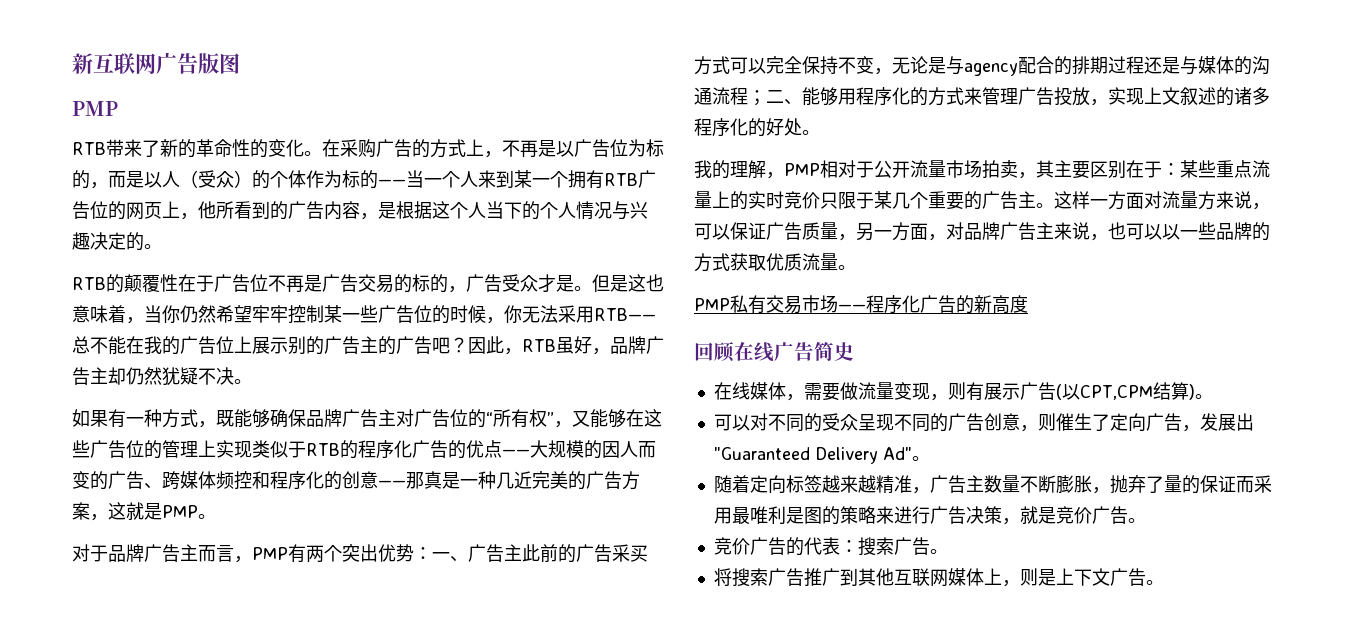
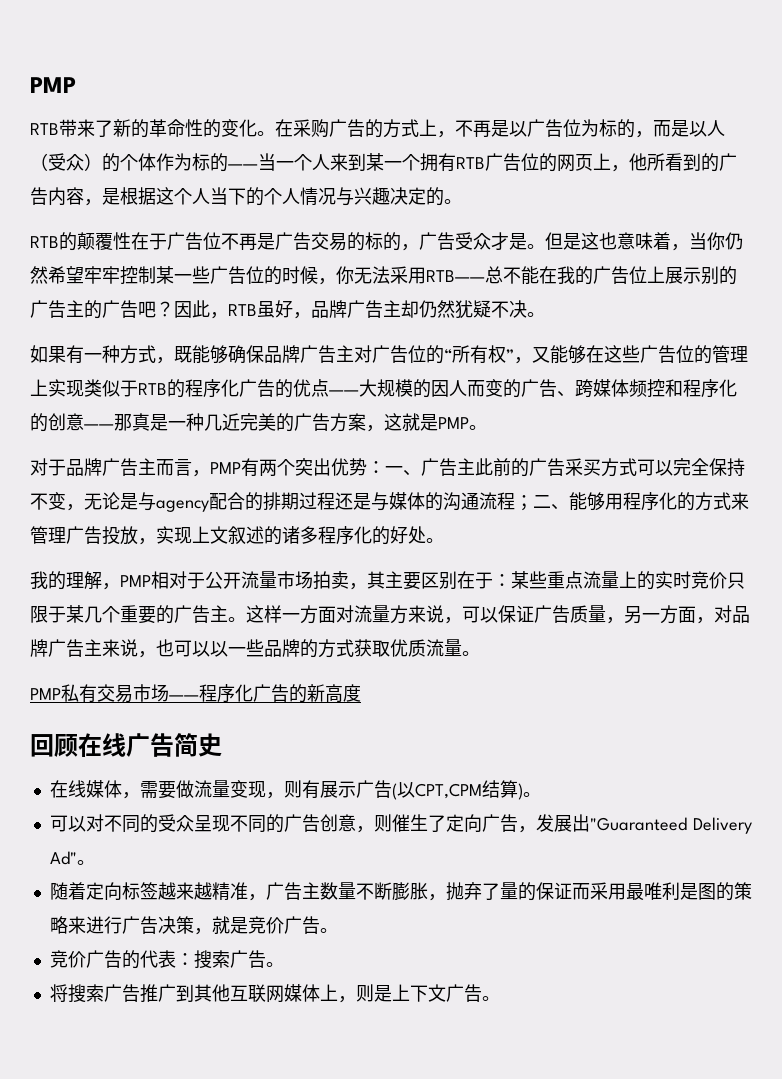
- 新互联网广告版图

